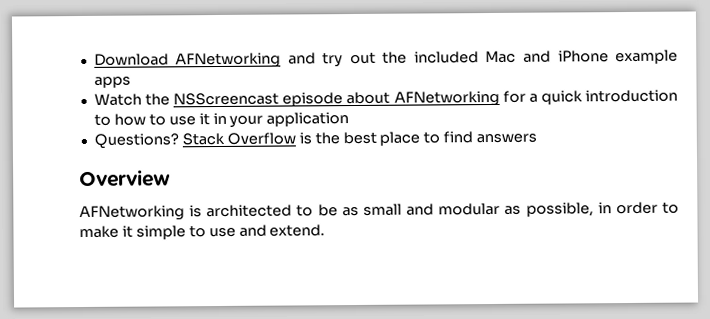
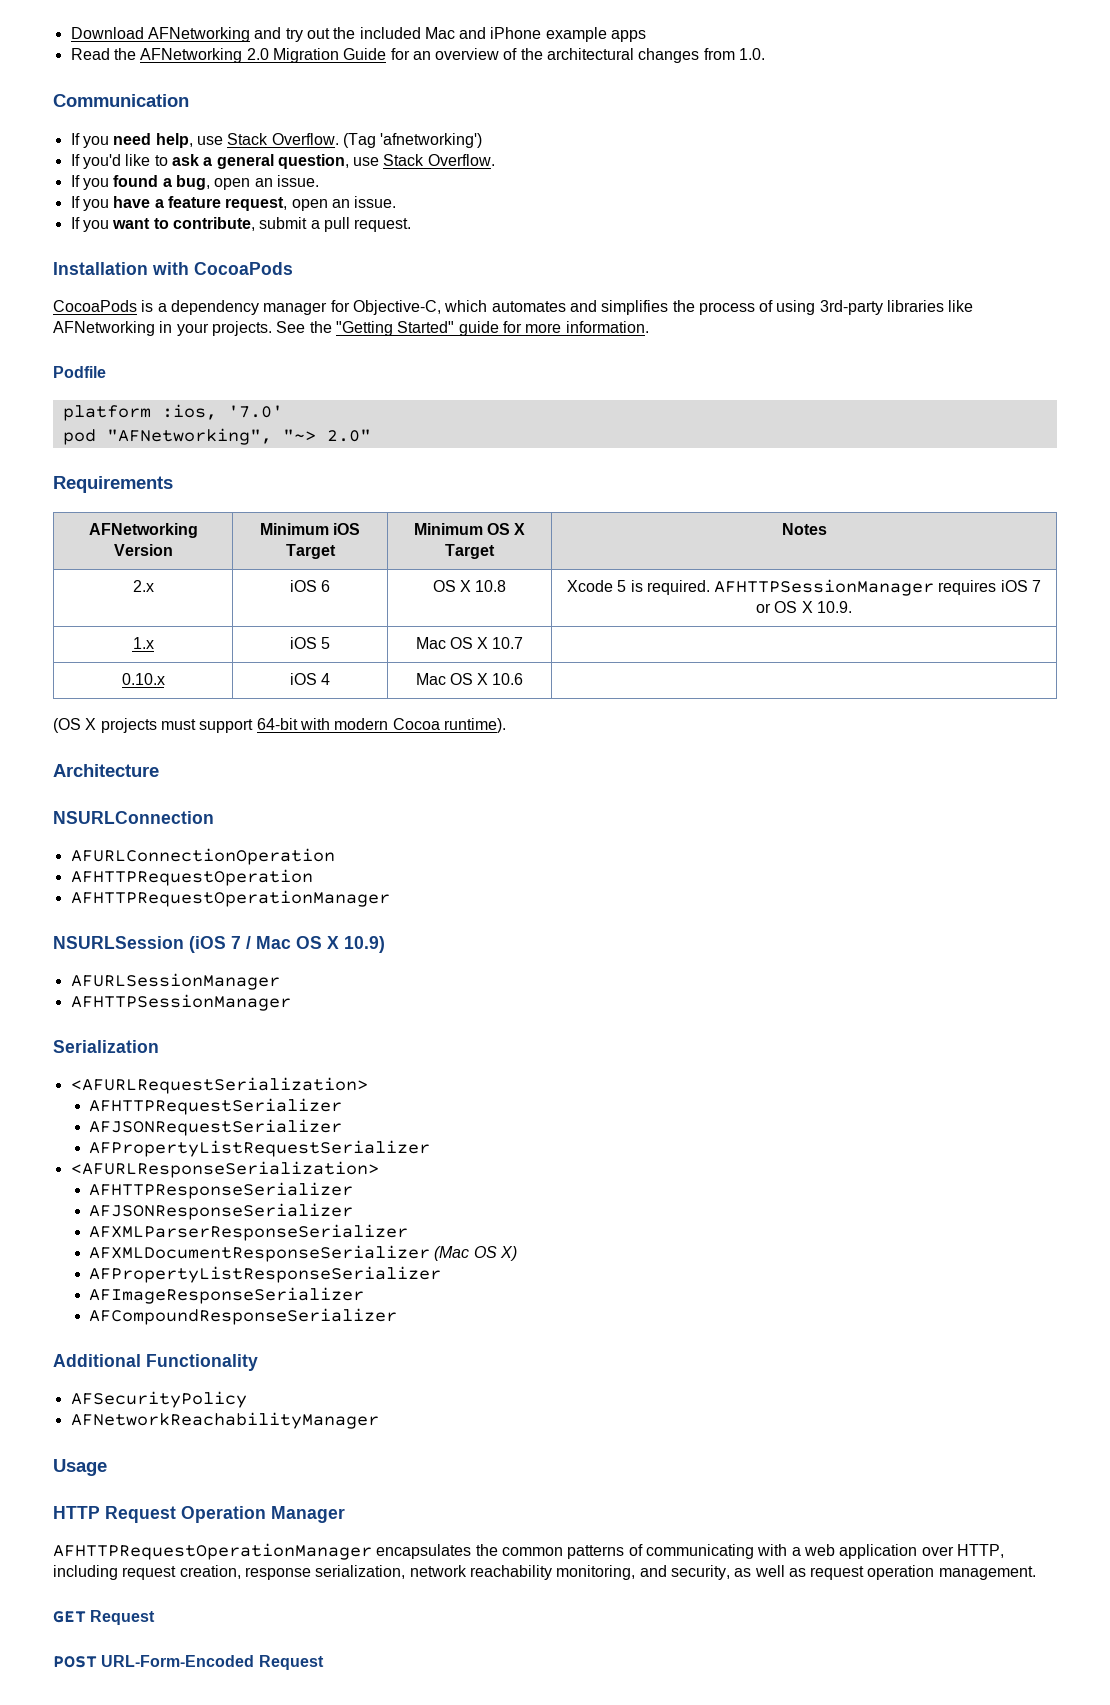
- Watch the NSScreencast episode about AFNetworking for a quick introduction to how to use it in your application
- Questions? Stack Overflow is the best place to find answers
- Overview
- AFNetworking is architected to be as small and modular as possible, in order to make it simple to use and extend.
+ Read the AFNetworking 2.0 Migration Guide for an overview of the architectural changes from 1.0.
+ Communication
+ If you need help, use Stack Overflow. (Tag 'afnetworking')
+ If you'd like to ask a general question, use Stack Overflow.
+ If you found a bug, open an issue.
+ If you have a feature request, open an issue.
+ If you want to contribute, submit a pull request.
+ Installation with CocoaPods
+ CocoaPods is a dependency manager for Objective-C, which automates and simplifies the process of using 3rd-party libraries like AFNetworking in your projects. See the "Getting Started" guide for more information.
+ Podfile
+ platform :ios, '7.0'
+ pod "AFNetworking", "~> 2.0"
+ Requirements
+ AFNetworking Version | Minimum iOS Target | Minimum OS X Target | Notes
+ 2.x | iOS 6 | OS X 10.8 | Xcode 5 is required. AFHTTPSessionManager requires iOS 7 or OS X 10.9.
+ 1.x | iOS 5 | Mac OS X 10.7 |
+ 0.10.x | iOS 4 | Mac OS X 10.6 |
+ (OS X projects must support 64-bit with modern Cocoa runtime).
+ Architecture
+ NSURLConnection
+ AFURLConnectionOperation
+ AFHTTPRequestOperation
+ AFHTTPRequestOperationManager
+ NSURLSession (iOS 7 / Mac OS X 10.9)
+ AFURLSessionManager
+ AFHTTPSessionManager
+ Serialization
+ <AFURLRequestSerialization>
+ AFHTTPRequestSerializer
+ AFJSONRequestSerializer
+ AFPropertyListRequestSerializer
+ <AFURLResponseSerialization>
+ AFHTTPResponseSerializer
+ AFJSONResponseSerializer
+ AFXMLParserResponseSerializer
+ AFXMLDocumentResponseSerializer (Mac OS X)
+ AFPropertyListResponseSerializer
+ AFImageResponseSerializer
+ AFCompoundResponseSerializer
+ Additional Functionality
+ AFSecurityPolicy
+ AFNetworkReachabilityManager
+ Usage
+ HTTP Request Operation Manager
+ AFHTTPRequestOperationManager encapsulates the common patterns of communicating with a web application over HTTP, including request creation, response serialization, network reachability monitoring, and security, as well as request operation management.
+ GET Request
+ POST URL-Form-Encoded Request

